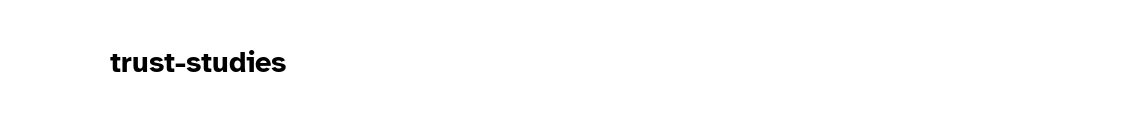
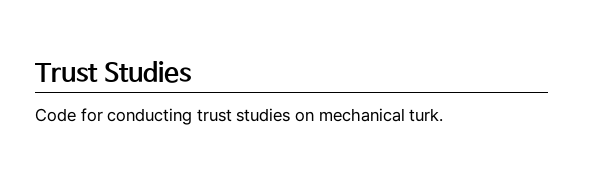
- trust-studies
+ Trust Studies
+ Code for conducting trust studies on mechanical turk.

